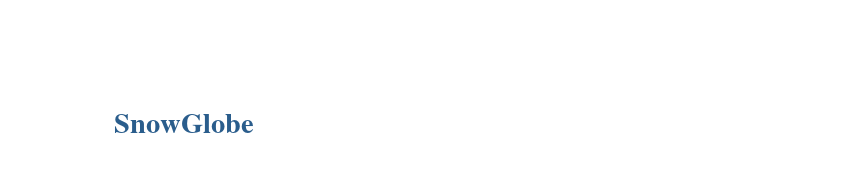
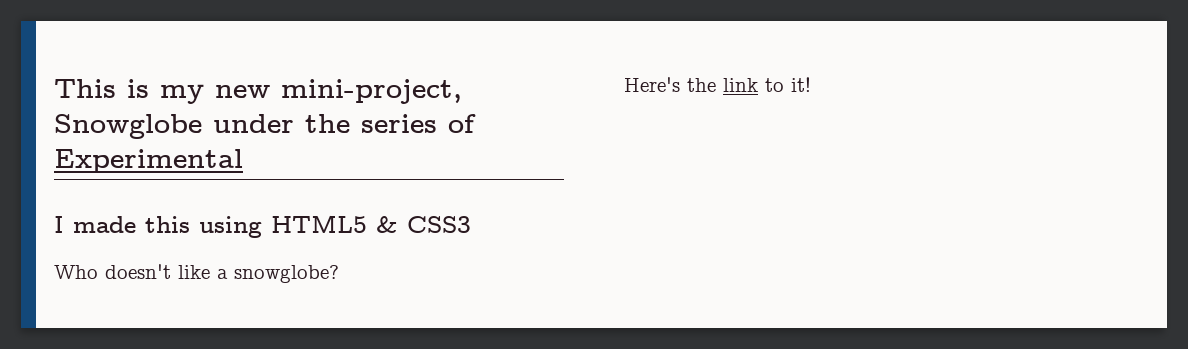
- SnowGlobe
+ This is my new mini-project, Snowglobe under the series of Experimental
+ I made this using HTML5 & CSS3
+ Who doesn't like a snowglobe?
+ Here's the link to it!

